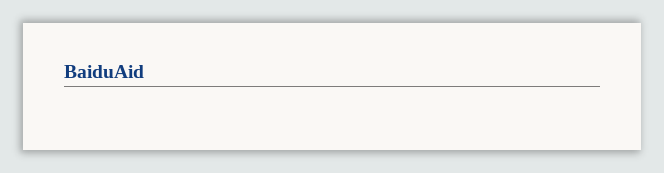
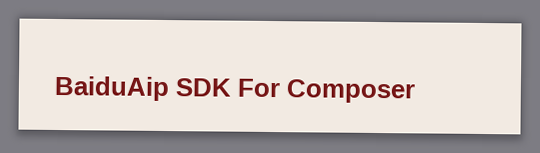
- BaiduAid
+ BaiduAip SDK For Composer

